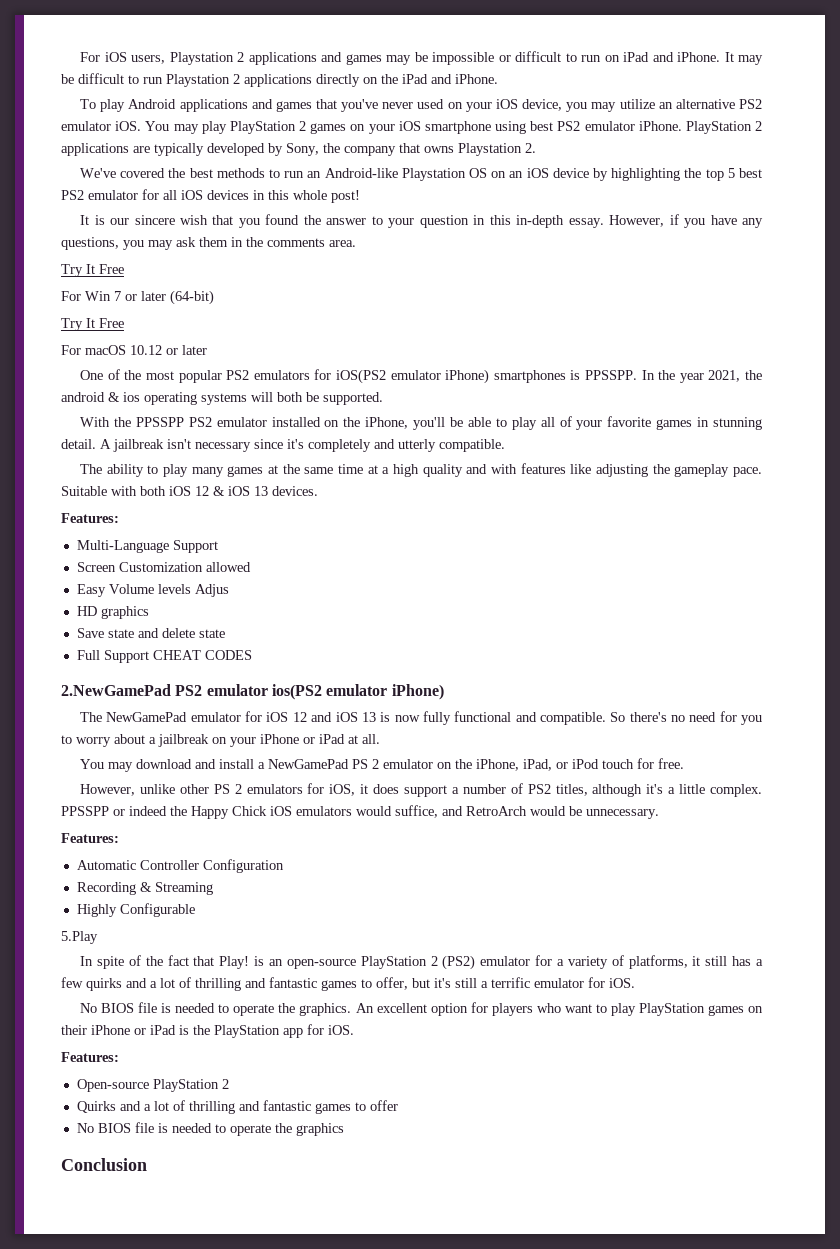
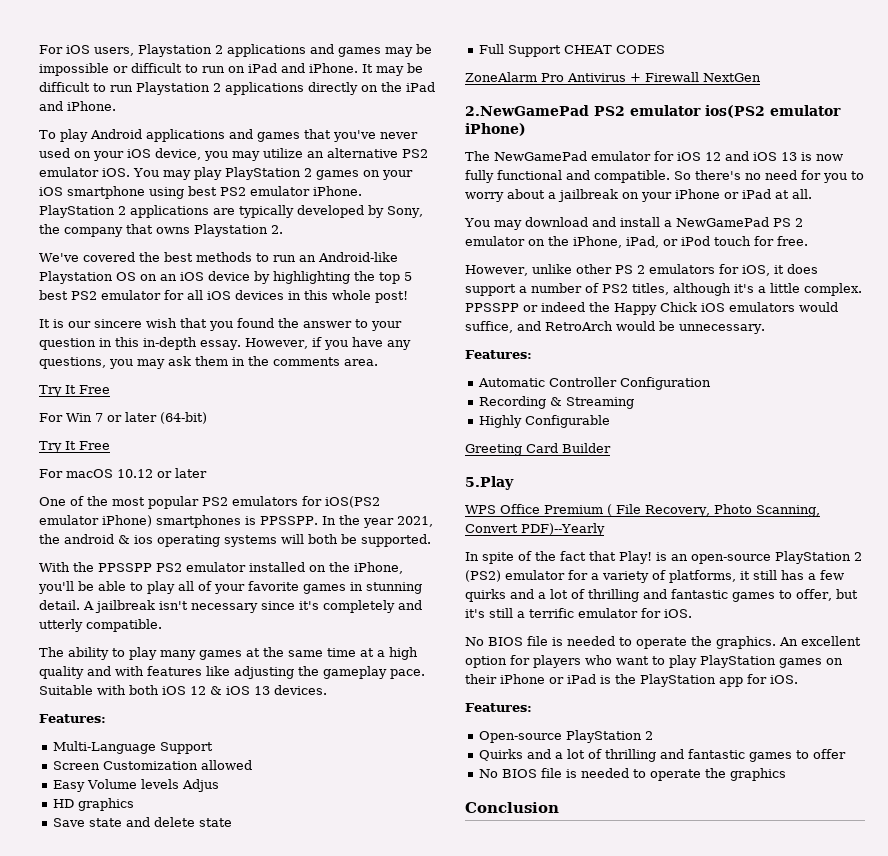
+ ZoneAlarm Pro Antivirus + Firewall NextGen
+ Greeting Card Builder
  5.Play
+ WPS Office Premium ( File Recovery, Photo Scanning, Convert PDF)--Yearly

